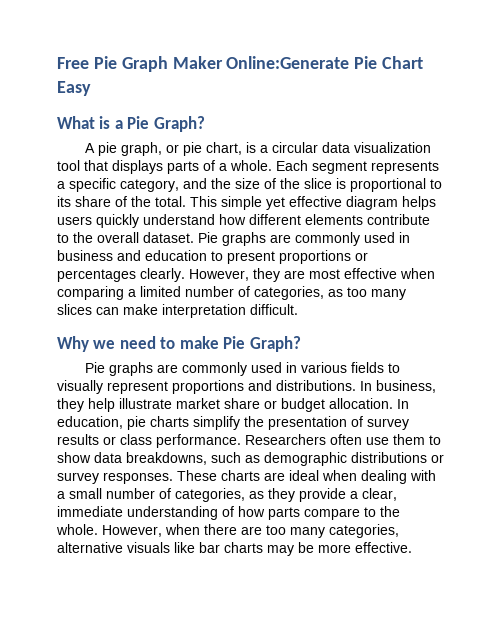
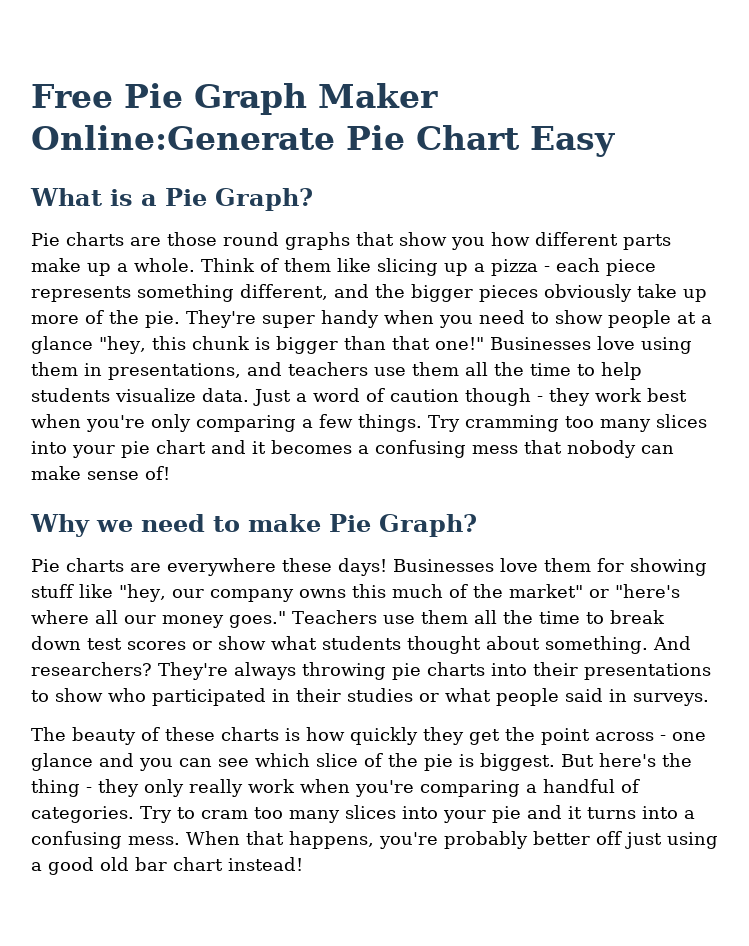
- A pie graph, or pie chart, is a circular data visualization tool that displays parts of a whole. Each segment represents a specific category, and the size of the slice is proportional to its share of the total. This simple yet effective diagram helps users quickly understand how different elements contribute to the overall dataset. Pie graphs are commonly used in business and education to present proportions or percentages clearly. However, they are most effective when comparing a limited number of categories, as too many slices can make interpretation difficult.
+ Pie charts are those round graphs that show you how different parts make up a whole. Think of them like slicing up a pizza - each piece represents something different, and the bigger pieces obviously take up more of the pie. They're super handy when you need to show people at a glance "hey, this chunk is bigger than that one!" Businesses love using them in presentations, and teachers use them all the time to help students visualize data. Just a word of caution though - they work best when you're only comparing a few things. Try cramming too many slices into your pie chart and it becomes a confusing mess that nobody can make sense of!
- Pie graphs are commonly used in various fields to visually represent proportions and distributions. In business, they help illustrate market share or budget allocation. In education, pie charts simplify the presentation of survey results or class performance. Researchers often use them to show data breakdowns, such as demographic distributions or survey responses. These charts are ideal when dealing with a small number of categories, as they provide a clear, immediate understanding of how parts compare to the whole. However, when there are too many categories, alternative visuals like bar charts may be more effective.
+ Pie charts are everywhere these days! Businesses love them for showing stuff like "hey, our company owns this much of the market" or "here's where all our money goes." Teachers use them all the time to break down test scores or show what students thought about something. And researchers? They're always throwing pie charts into their presentations to show who participated in their studies or what people said in surveys.
+ The beauty of these charts is how quickly they get the point across - one glance and you can see which slice of the pie is biggest. But here's the thing - they only really work when you're comparing a handful of categories. Try to cram too many slices into your pie and it turns into a confusing mess. When that happens, you're probably better off just using a good old bar chart instead!

